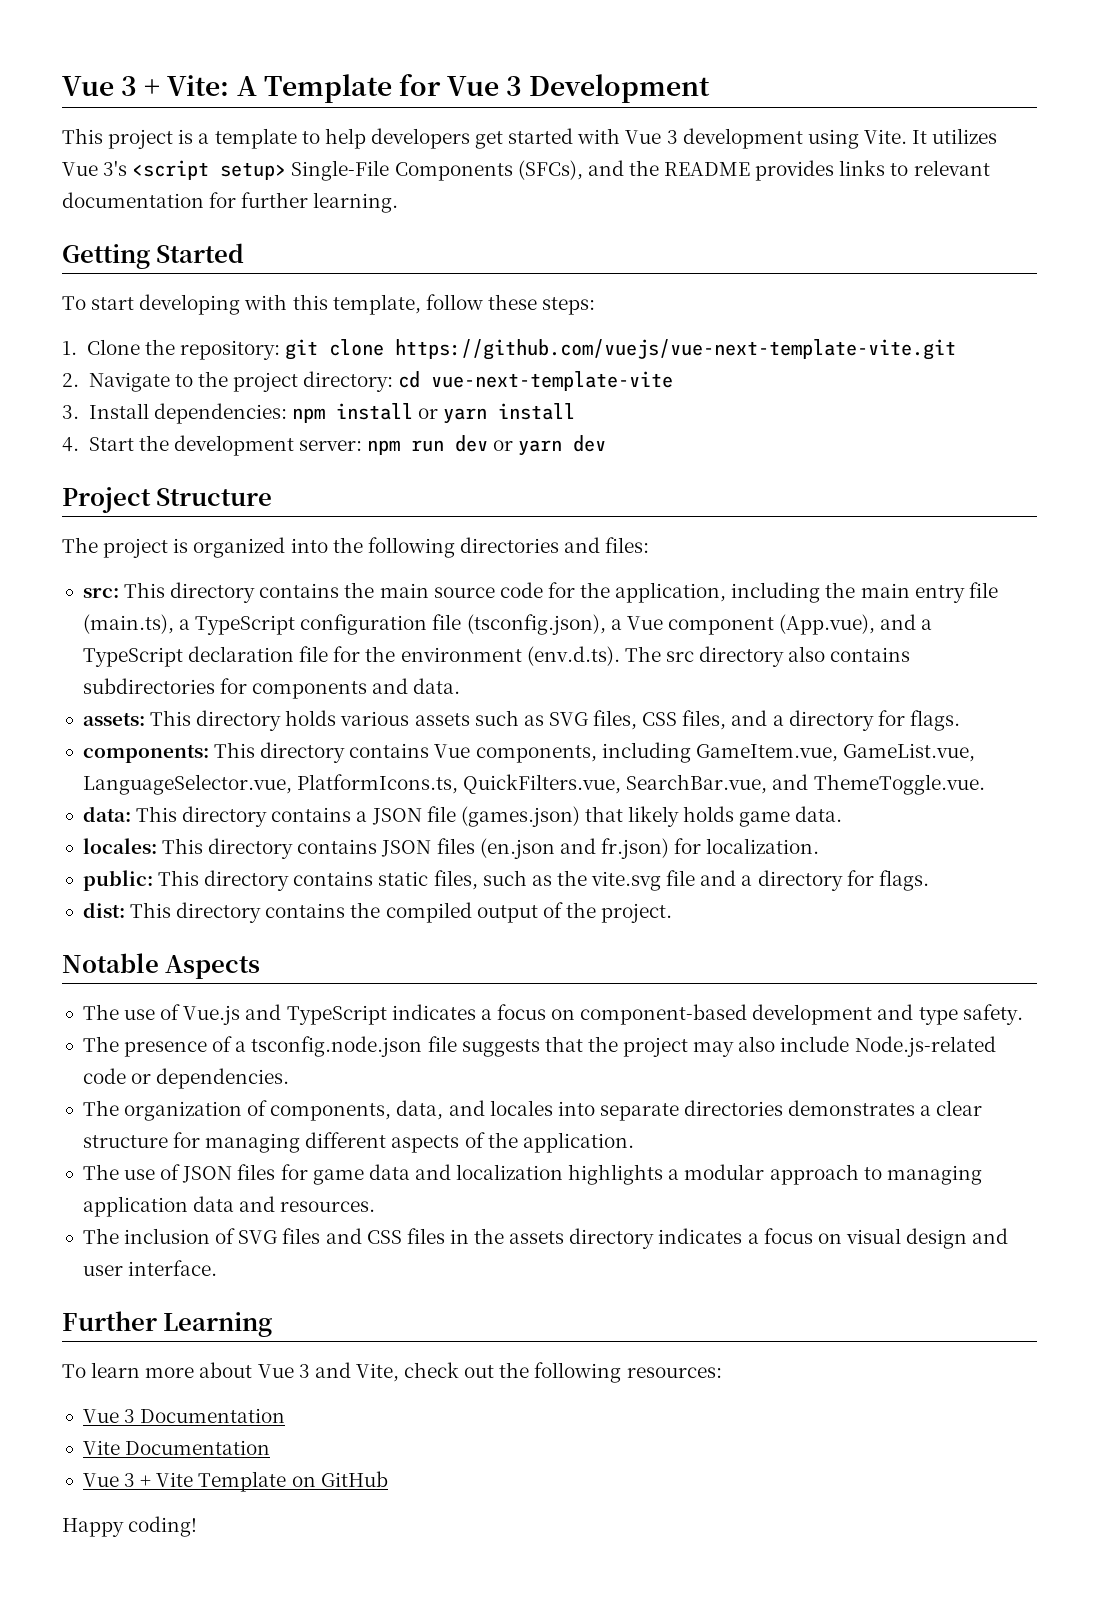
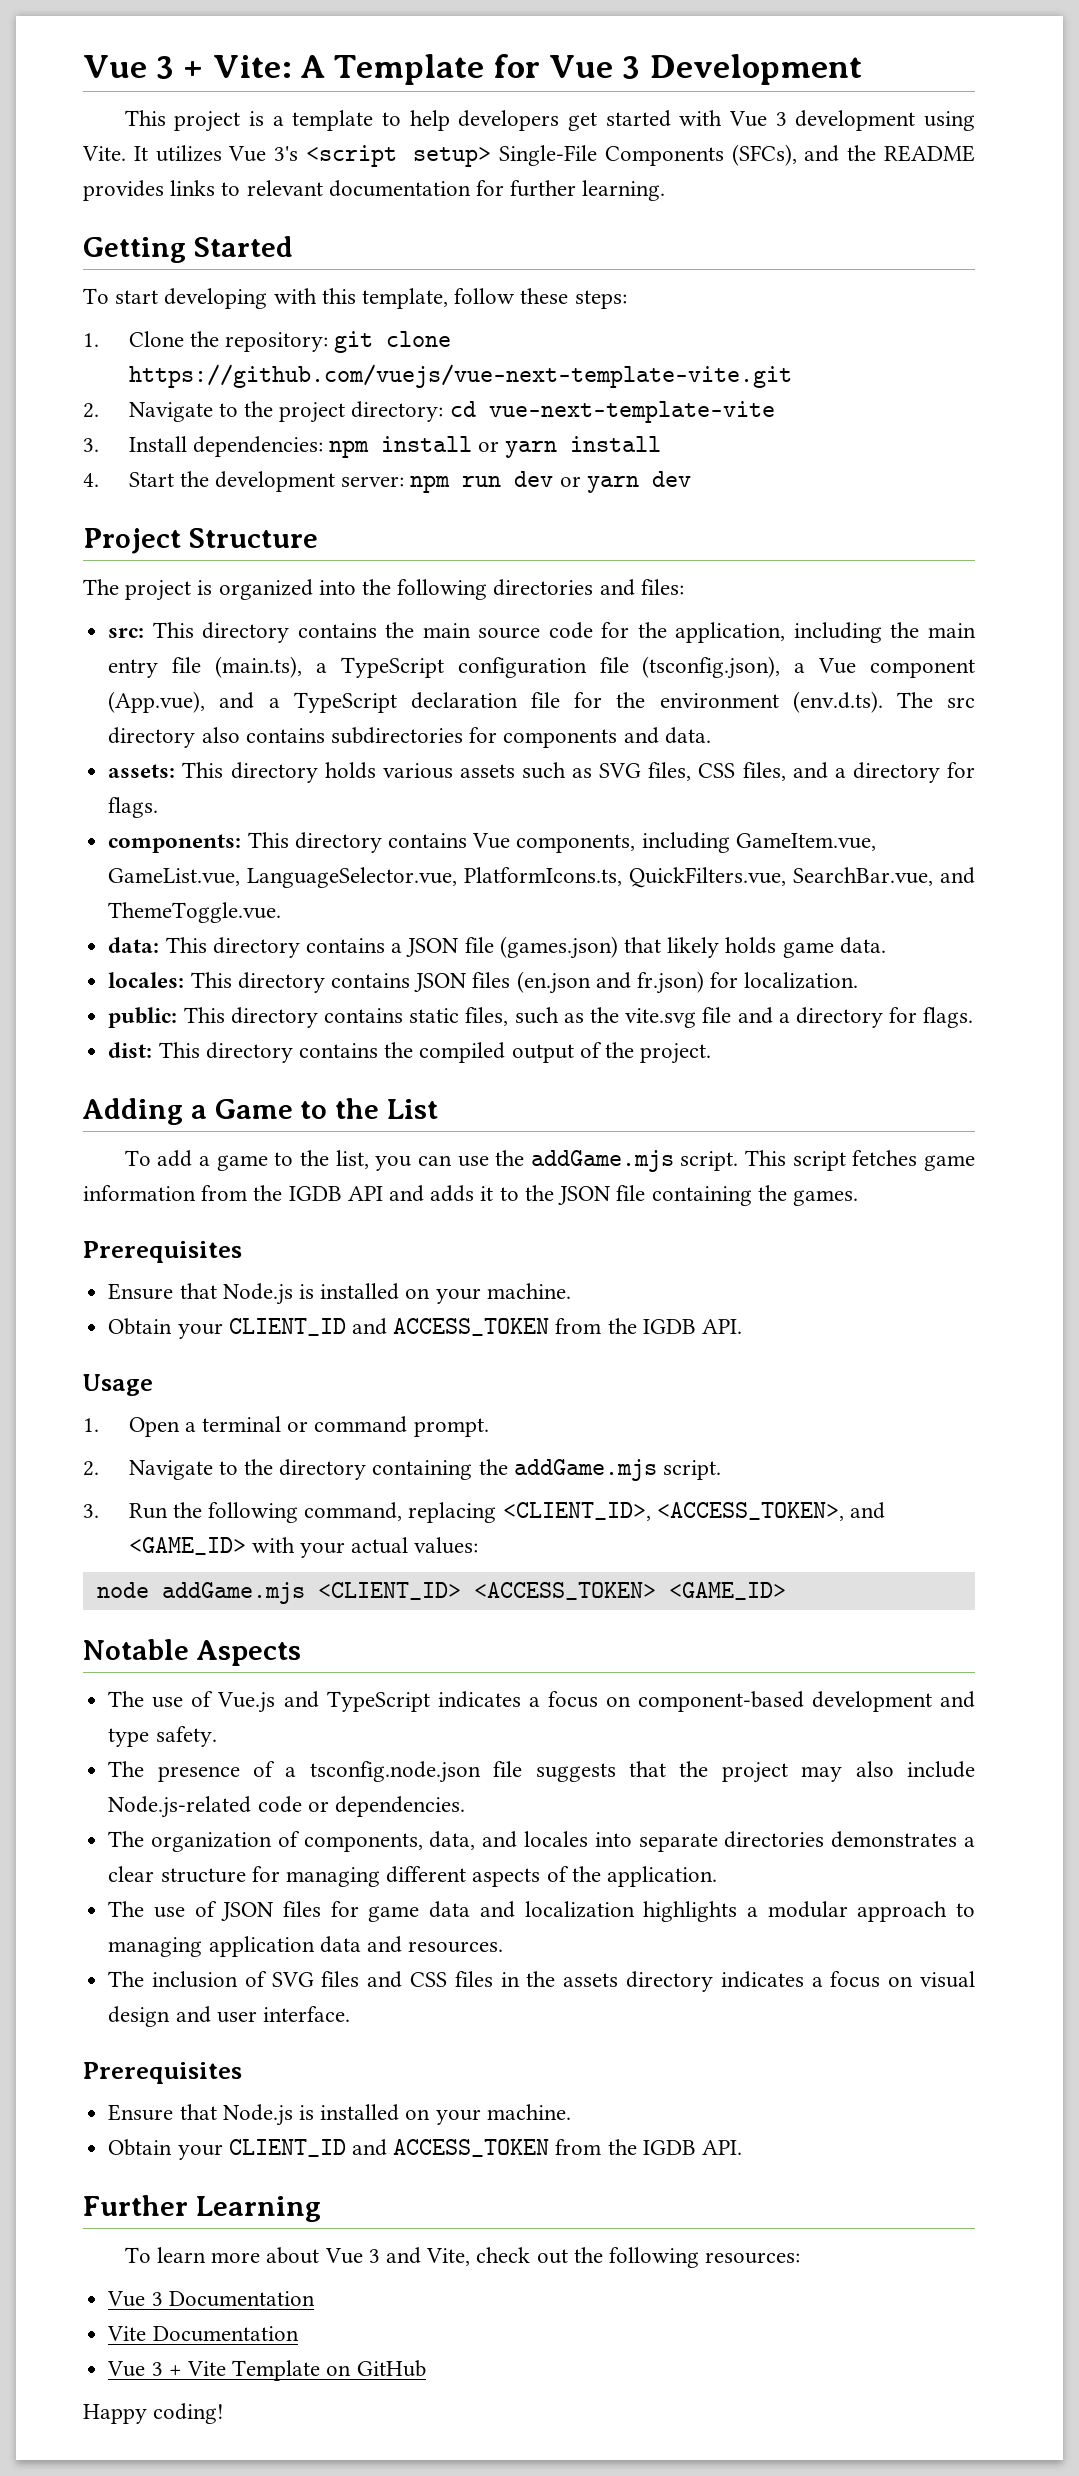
+ Adding a Game to the List
+ To add a game to the list, you can use the addGame.mjs script. This script fetches game information from the IGDB API and adds it to the JSON file containing the games.
+ Prerequisites
+ Ensure that Node.js is installed on your machine.
+ Obtain your CLIENT_ID and ACCESS_TOKEN from the IGDB API.
+ Usage
+ 1. Open a terminal or command prompt.
+ 2. Navigate to the directory containing the addGame.mjs script.
+ 3. Run the following command, replacing <CLIENT_ID>, <ACCESS_TOKEN>, and <GAME_ID> with your actual values:
+ node addGame.mjs <CLIENT_ID> <ACCESS_TOKEN> <GAME_ID>
  The inclusion of SVG files and CSS files in the assets directory indicates a focus on visual design and user interface.
+ Prerequisites
+ Ensure that Node.js is installed on your machine.
+ Obtain your CLIENT_ID and ACCESS_TOKEN from the IGDB API.

